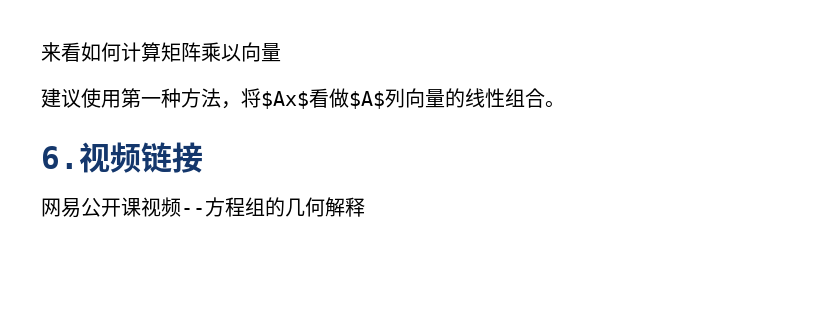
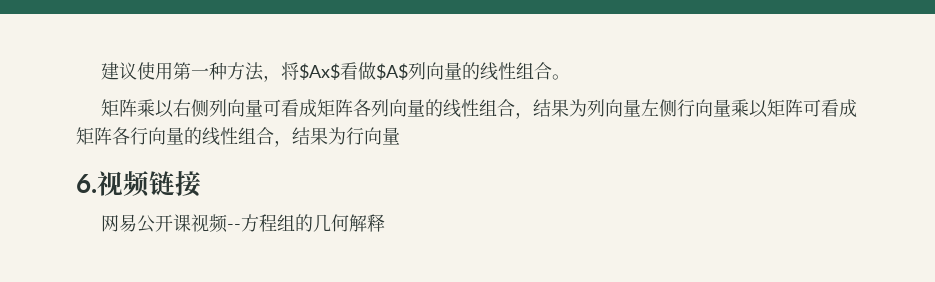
- 来看如何计算矩阵乘以向量
+ 矩阵乘以右侧列向量可看成矩阵各列向量的线性组合，结果为列向量左侧行向量乘以矩阵可看成矩阵各行向量的线性组合，结果为行向量

